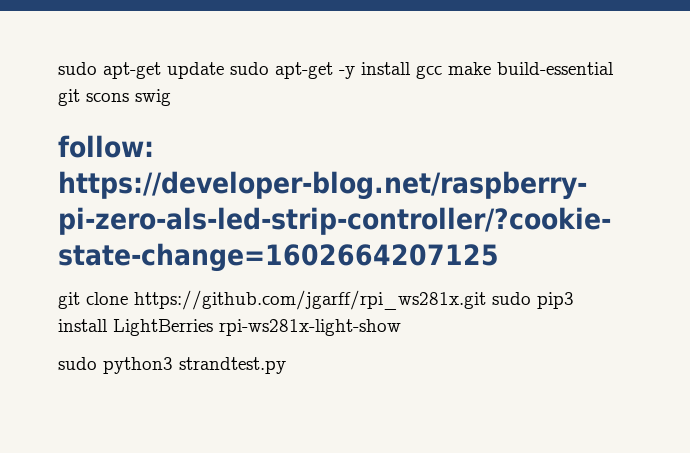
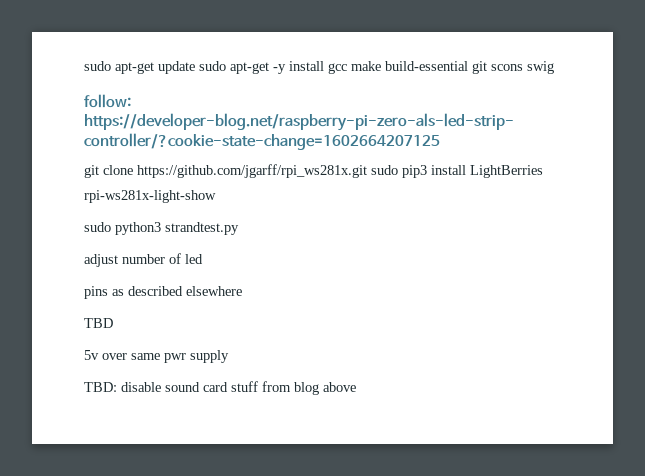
+ adjust number of led
+ pins as described elsewhere
+ TBD
+ 5v over same pwr supply
+ TBD: disable sound card stuff from blog above

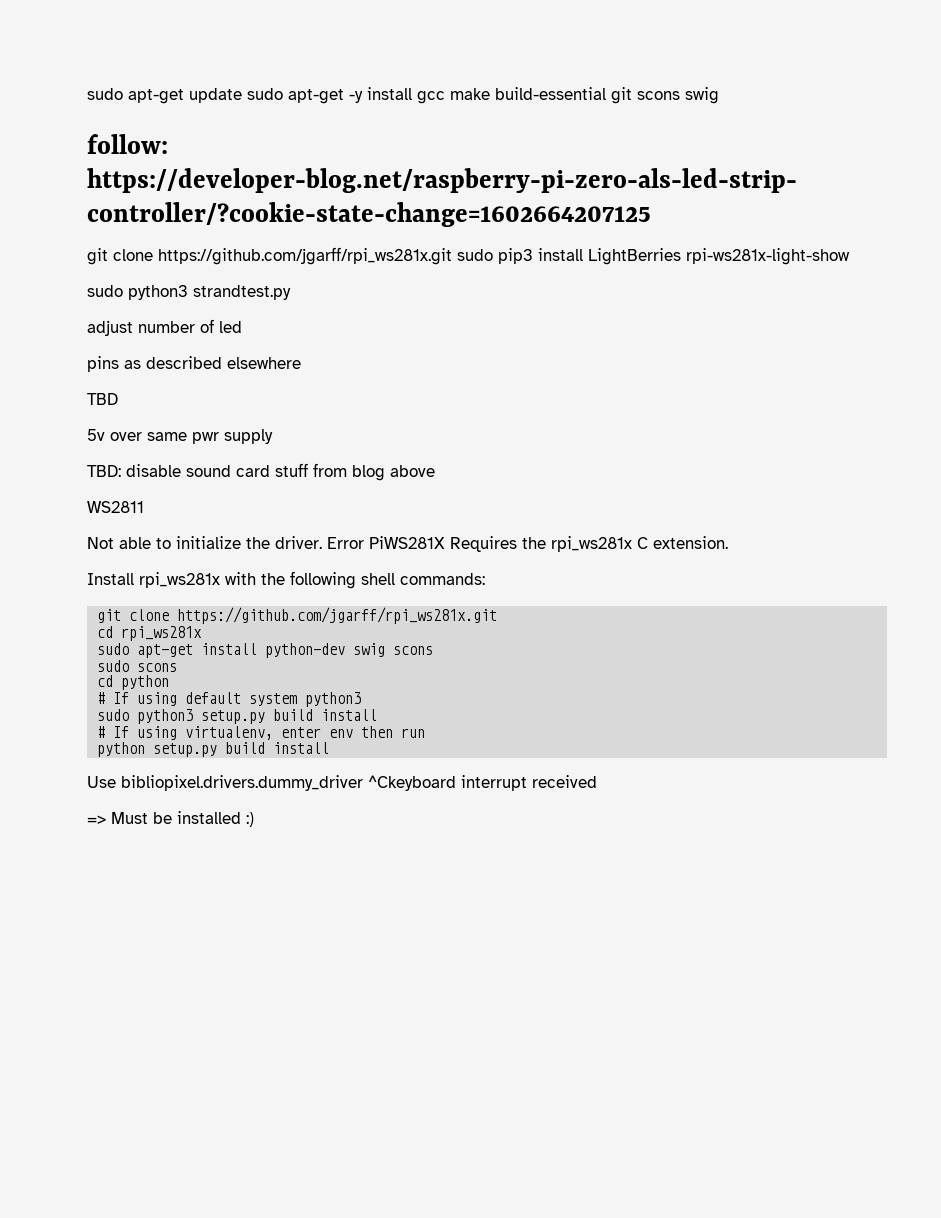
+ WS2811
+ Not able to initialize the driver. Error PiWS281X Requires the rpi_ws281x C extension.
+ Install rpi_ws281x with the following shell commands:
+ git clone https://github.com/jgarff/rpi_ws281x.git
+ cd rpi_ws281x
+ sudo apt-get install python-dev swig scons
+ sudo scons
+ cd python
+ # If using default system python3
+ sudo python3 setup.py build install
+ # If using virtualenv, enter env then run
+ python setup.py build install
+ Use bibliopixel.drivers.dummy_driver ^Ckeyboard interrupt received
+ => Must be installed :)

